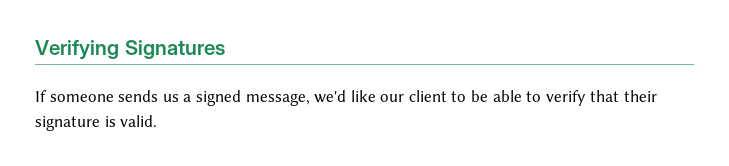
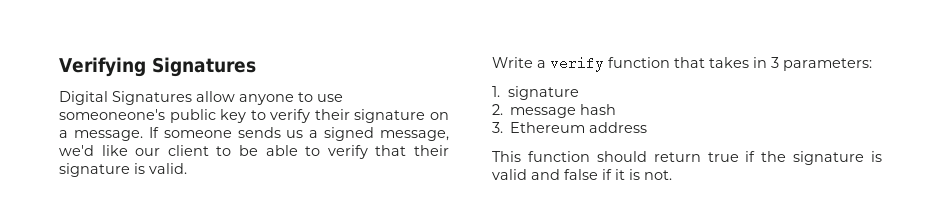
+ Digital Signatures allow anyone to use someoneone's public key to verify their signature on a message.
+ Write a verify function that takes in 3 parameters:
+ 1. signature
+ 2. message hash
+ 3. Ethereum address
+ This function should return true if the signature is valid and false if it is not.

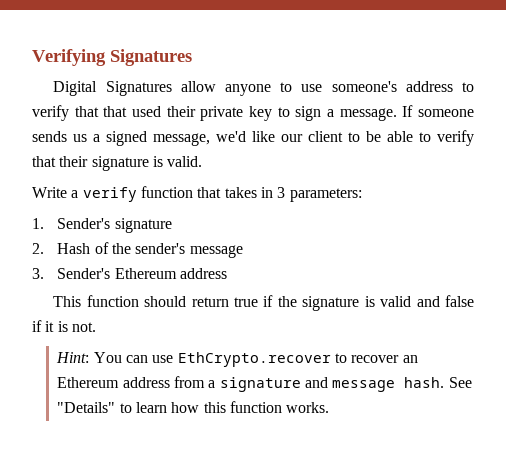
- Digital Signatures allow anyone to use someoneone's public key to verify their signature on a message.
+ Digital Signatures allow anyone to use someone's address to verify that that used their private key to sign a message.
- 1. signature
+ 1. Sender's signature
- 2. message hash
+ 2. Hash of the sender's message
- 3. Ethereum address
+ 3. Sender's Ethereum address
+ Hint: You can use EthCrypto.recover to recover an Ethereum address from a signature and message hash. See "Details" to learn how this function works.

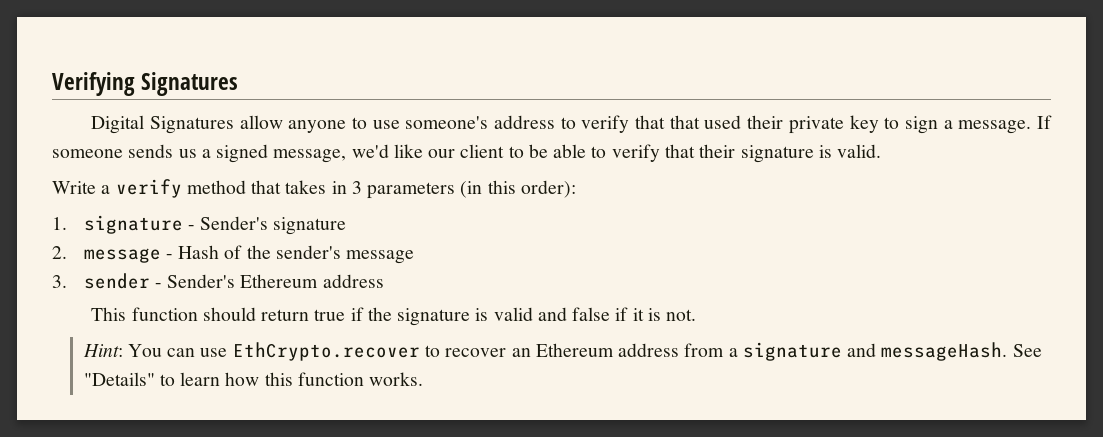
- Write a verify function that takes in 3 parameters:
+ Write a verify method that takes in 3 parameters (in this order):
- 1. Sender's signature
+ 1. signature - Sender's signature
- 2. Hash of the sender's message
+ 2. message - Hash of the sender's message
- 3. Sender's Ethereum address
+ 3. sender - Sender's Ethereum address
- Hint: You can use EthCrypto.recover to recover an Ethereum address from a signature and message hash.
+ Hint: You can use EthCrypto.recover to recover an Ethereum address from a signature and messageHash.

